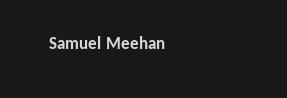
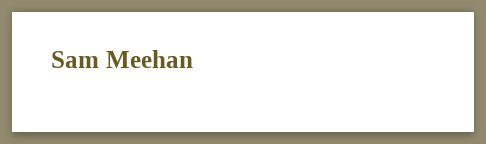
- Samuel Meehan
+ Sam Meehan

